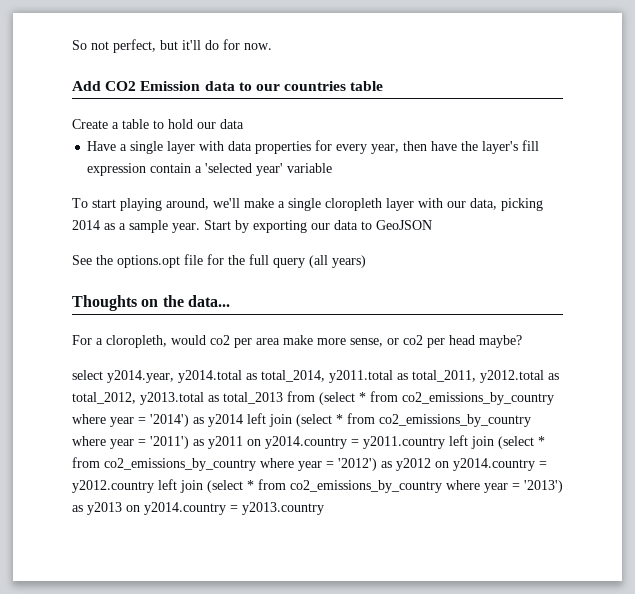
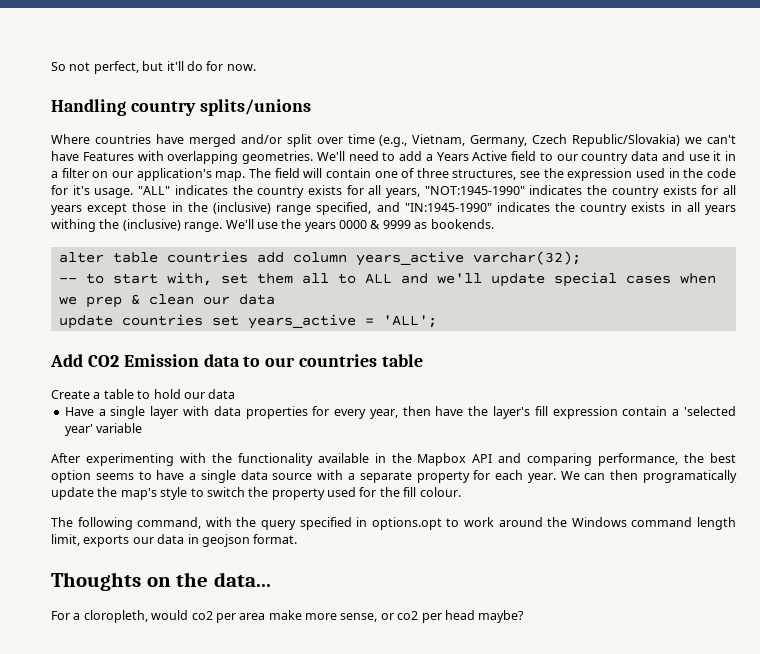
+ Handling country splits/unions
+ Where countries have merged and/or split over time (e.g., Vietnam, Germany, Czech Republic/Slovakia) we can't have Features with overlapping geometries. We'll need to add a Years Active field to our country data and use it in a filter on our application's map. The field will contain one of three structures, see the expression used in the code for it's usage. "ALL" indicates the country exists for all years, "NOT:1945-1990" indicates the country exists for all years except those in the (inclusive) range specified, and "IN:1945-1990" indicates the country exists in all years withing the (inclusive) range. We'll use the years 0000 & 9999 as bookends.
+ alter table countries add column years_active varchar(32);
+ -- to start with, set them all to ALL and we'll update special cases when we prep & clean our data
+ update countries set years_active = 'ALL';
- To start playing around, we'll make a single cloropleth layer with our data, picking 2014 as a sample year. Start by exporting our data to GeoJSON
- See the options.opt file for the full query (all years)
+ After experimenting with the functionality available in the Mapbox API and comparing performance, the best option seems to have a single data source with a separate property for each year. We can then programatically update the map's style to switch the property used for the fill colour.
+ The following command, with the query specified in options.opt to work around the Windows command length limit, exports our data in geojson format.
- select y2014.year, y2014.total as total_2014, y2011.total as total_2011, y2012.total as total_2012, y2013.total as total_2013 from (select * from co2_emissions_by_country where year = '2014') as y2014 left join (select * from co2_emissions_by_country where year = '2011') as y2011 on y2014.country = y2011.country left join (select * from co2_emissions_by_country where year = '2012') as y2012 on y2014.country = y2012.country left join (select * from co2_emissions_by_country where year = '2013') as y2013 on y2014.country = y2013.country

